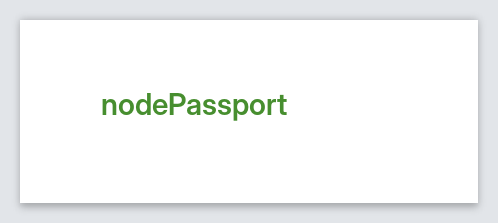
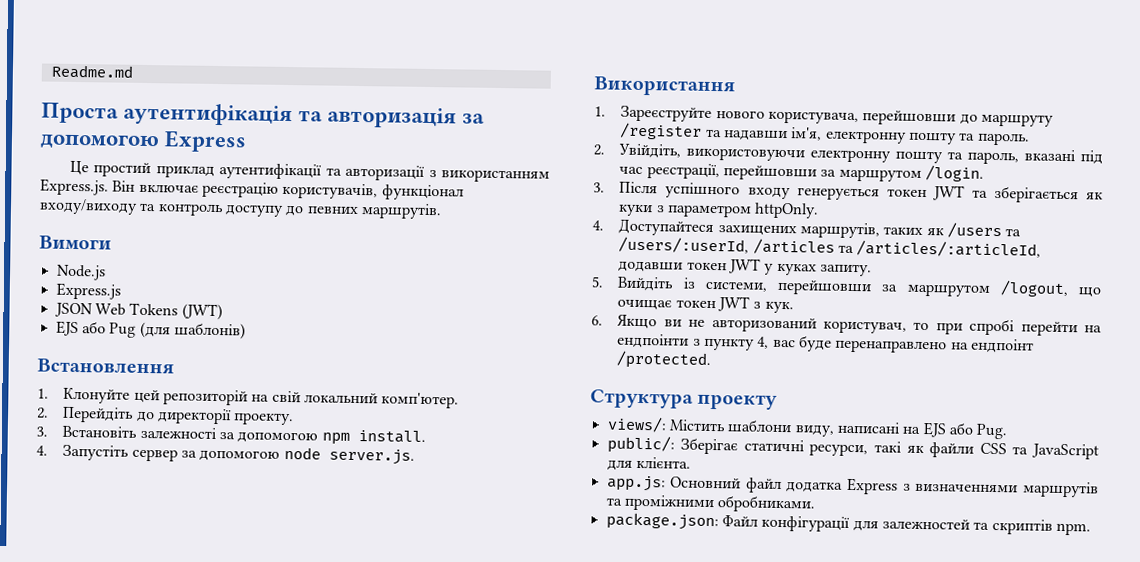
- nodePassport
+ Readme.md
+ Проста аутентифікація та авторизація за допомогою Express
+ Це простий приклад аутентифікації та авторизації з використанням Express.js. Він включає реєстрацію користувачів, функціонал входу/виходу та контроль доступу до певних маршрутів.
+ Вимоги
+ Node.js
+ Express.js
+ JSON Web Tokens (JWT)
+ EJS або Pug (для шаблонів)
+ Встановлення
+ 1. Клонуйте цей репозиторій на свій локальний комп'ютер.
+ 2. Перейдіть до директорії проекту.
+ 3. Встановіть залежності за допомогою npm install.
+ 4. Запустіть сервер за допомогою node server.js.
+ Використання
+ 1. Зареєструйте нового користувача, перейшовши до маршруту /register та надавши ім'я, електронну пошту та пароль.
+ 2. Увійдіть, використовуючи електронну пошту та пароль, вказані під час реєстрації, перейшовши за маршрутом /login.
+ 3. Після успішного входу генерується токен JWT та зберігається як куки з параметром httpOnly.
+ 4. Доступайтеся захищених маршрутів, таких як /users та /users/:userId, /articles та /articles/:articleId, додавши токен JWT у куках запиту.
+ 5. Вийдіть із системи, перейшовши за маршрутом /logout, що очищає токен JWT з кук.
+ 6. Якщо ви не авторизований користувач, то при спробі перейти на ендпоінти з пункту 4, вас буде перенаправлено на ендпоінт /protected.
+ Структура проекту
+ views/: Містить шаблони виду, написані на EJS або Pug.
+ public/: Зберігає статичні ресурси, такі як файли CSS та JavaScript для клієнта.
+ app.js: Основний файл додатка Express з визначеннями маршрутів та проміжними обробниками.
+ package.json: Файл конфігурації для залежностей та скриптів npm.

